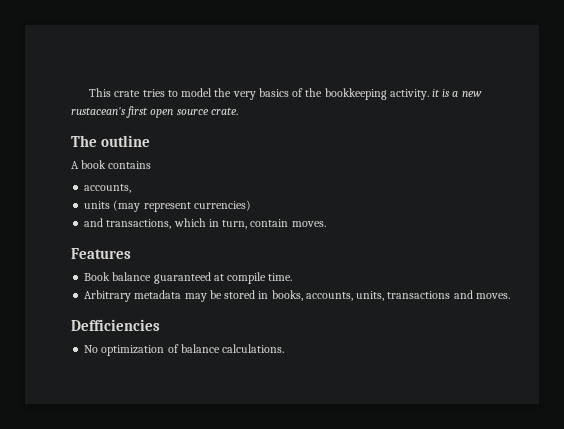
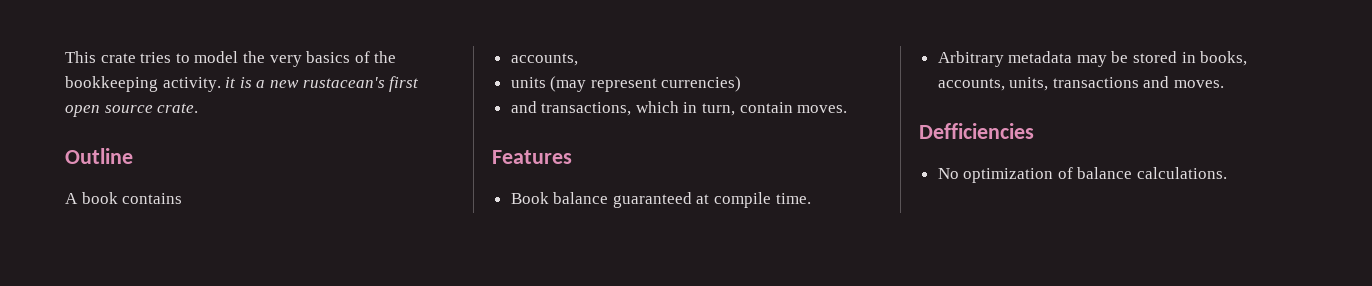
- The outline
+ Outline

